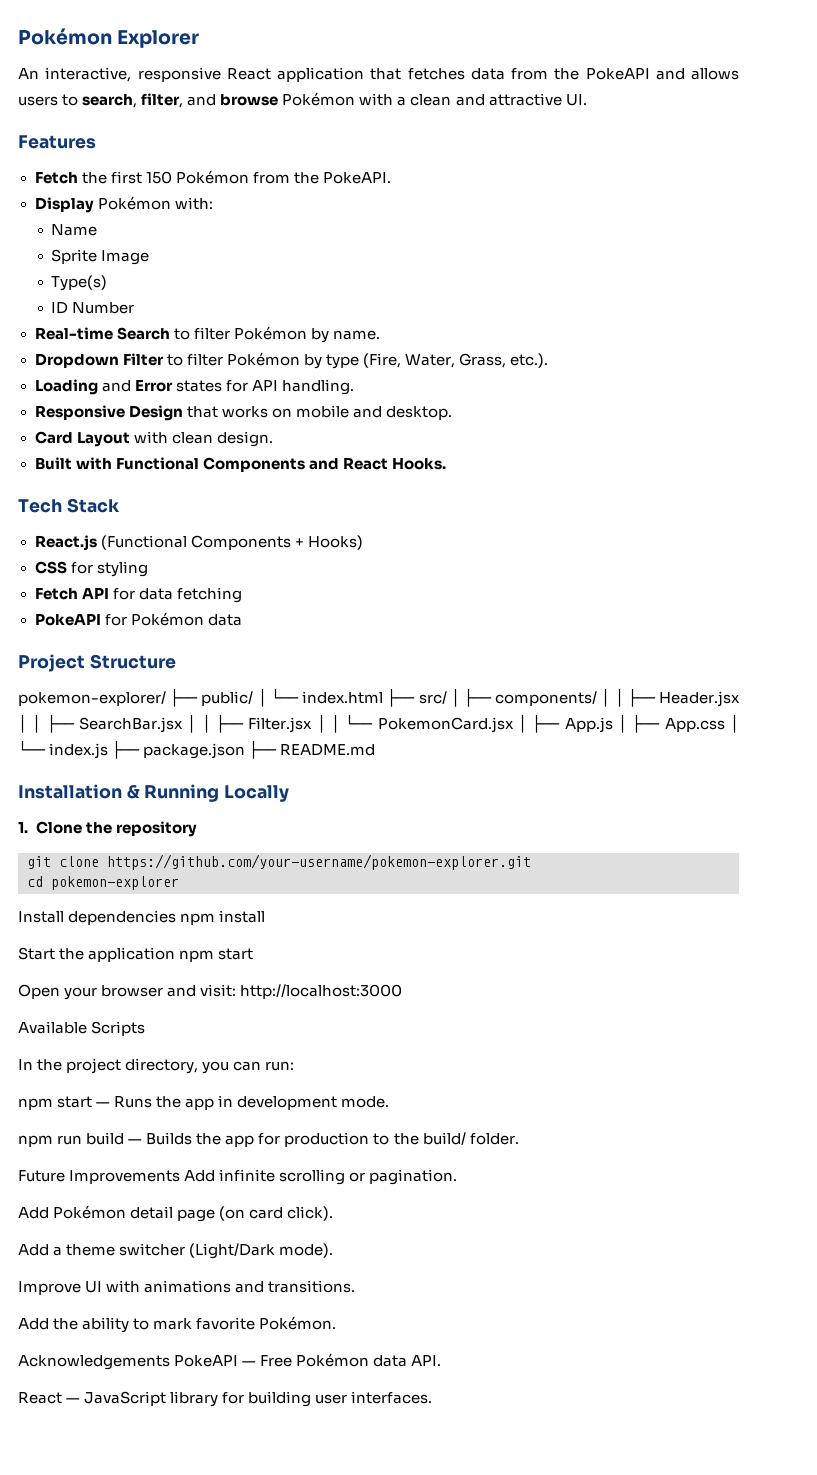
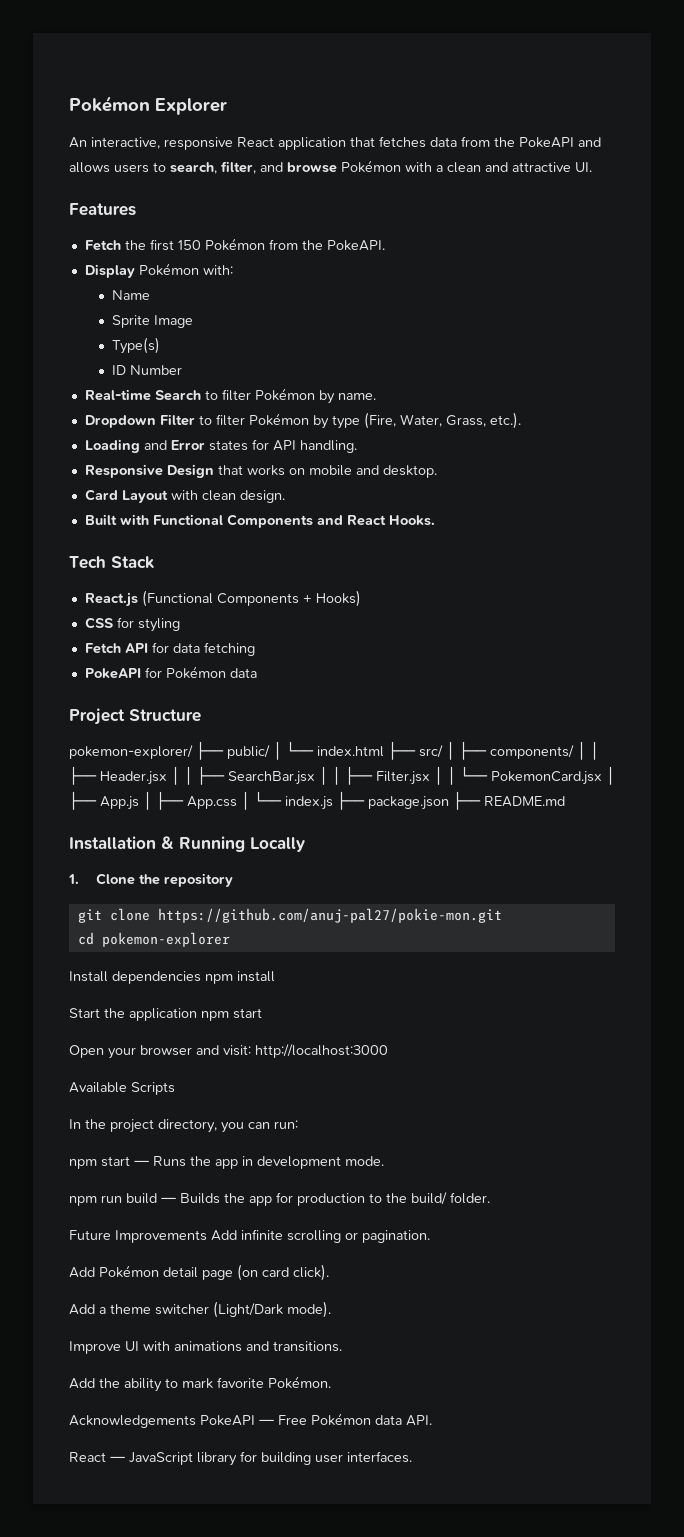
- git clone https://github.com/your-username/pokemon-explorer.git
+ git clone https://github.com/anuj-pal27/pokie-mon.git

